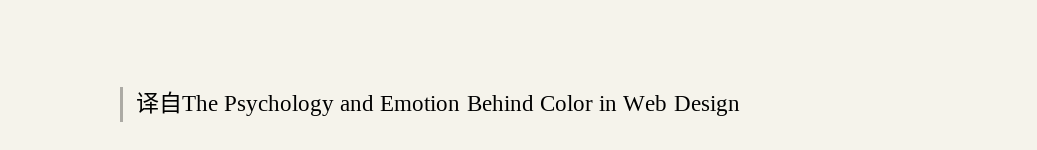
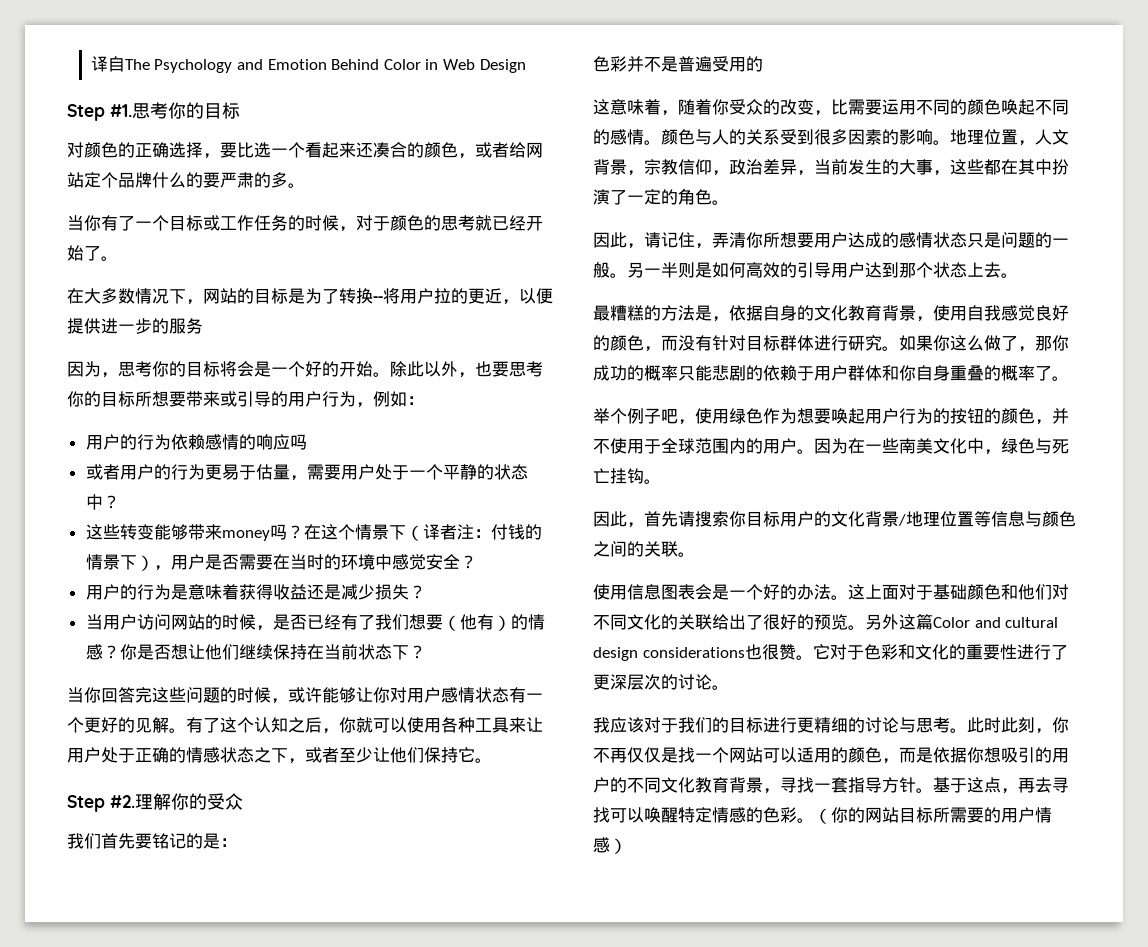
+ Step #1.思考你的目标
+ 对颜色的正确选择，要比选一个看起来还凑合的颜色，或者给网站定个品牌什么的要严肃的多。
+ 当你有了一个目标或工作任务的时候，对于颜色的思考就已经开始了。
+ 在大多数情况下，网站的目标是为了转换--将用户拉的更近，以便提供进一步的服务
+ 因为，思考你的目标将会是一个好的开始。除此以外，也要思考你的目标所想要带来或引导的用户行为，例如：
+ 用户的行为依赖感情的响应吗
+ 或者用户的行为更易于估量，需要用户处于一个平静的状态中？
+ 这些转变能够带来money吗？在这个情景下（译者注：付钱的情景下），用户是否需要在当时的环境中感觉安全？
+ 用户的行为是意味着获得收益还是减少损失？
+ 当用户访问网站的时候，是否已经有了我们想要（他有）的情感？你是否想让他们继续保持在当前状态下？
+ 当你回答完这些问题的时候，或许能够让你对用户感情状态有一个更好的见解。有了这个认知之后，你就可以使用各种工具来让用户处于正确的情感状态之下，或者至少让他们保持它。
+ Step #2.理解你的受众
+ 我们首先要铭记的是：
+ 色彩并不是普遍受用的
+ 这意味着，随着你受众的改变，比需要运用不同的颜色唤起不同的感情。颜色与人的关系受到很多因素的影响。地理位置，人文背景，宗教信仰，政治差异，当前发生的大事，这些都在其中扮演了一定的角色。
+ 因此，请记住，弄清你所想要用户达成的感情状态只是问题的一般。另一半则是如何高效的引导用户达到那个状态上去。
+ 最糟糕的方法是，依据自身的文化教育背景，使用自我感觉良好的颜色，而没有针对目标群体进行研究。如果你这么做了，那你成功的概率只能悲剧的依赖于用户群体和你自身重叠的概率了。
+ 举个例子吧，使用绿色作为想要唤起用户行为的按钮的颜色，并不使用于全球范围内的用户。因为在一些南美文化中，绿色与死亡挂钩。
+ 因此，首先请搜索你目标用户的文化背景/地理位置等信息与颜色之间的关联。
+ 使用信息图表会是一个好的办法。这上面对于基础颜色和他们对不同文化的关联给出了很好的预览。另外这篇Color and cultural design considerations也很赞。它对于色彩和文化的重要性进行了更深层次的讨论。
+ 我应该对于我们的目标进行更精细的讨论与思考。此时此刻，你不再仅仅是找一个网站可以适用的颜色，而是依据你想吸引的用户的不同文化教育背景，寻找一套指导方针。基于这点，再去寻找可以唤醒特定情感的色彩。（你的网站目标所需要的用户情感）

